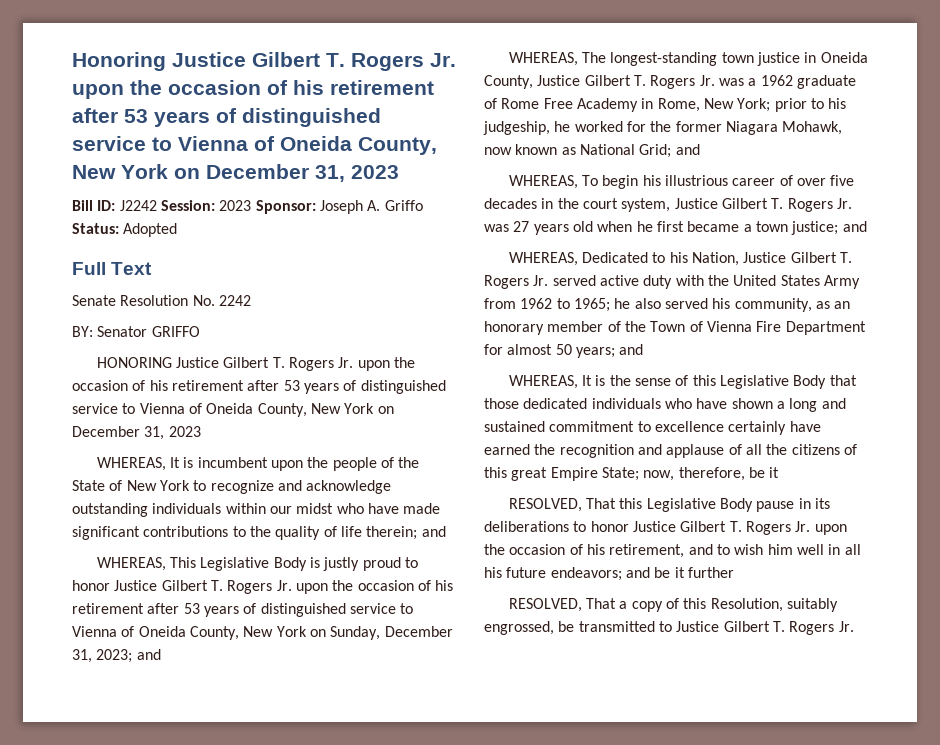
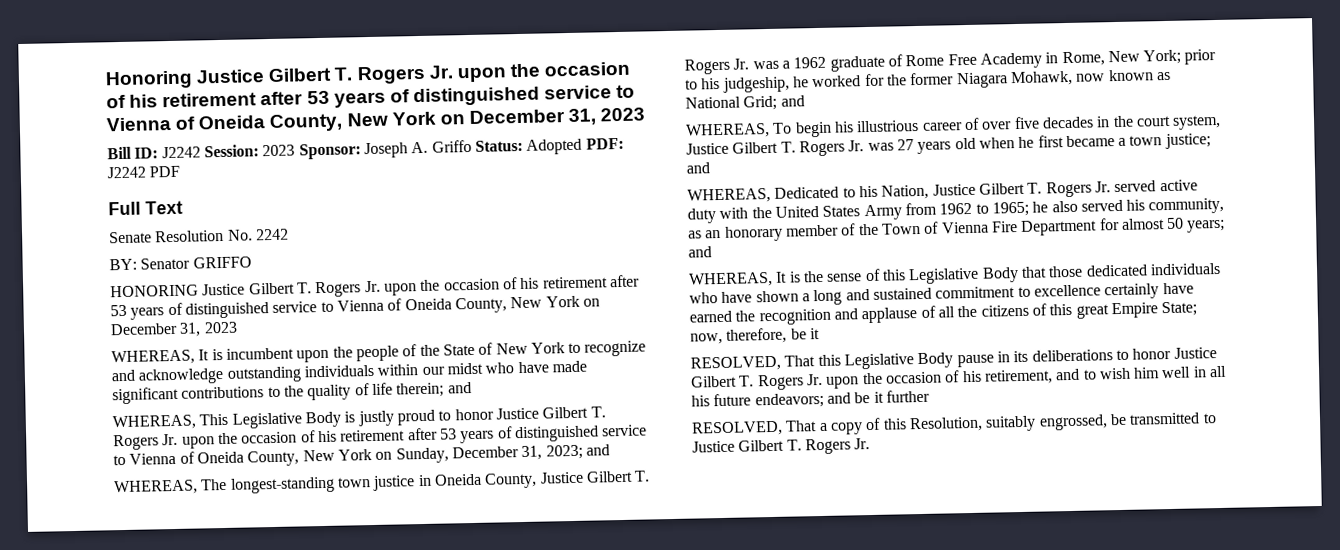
- Bill ID: J2242 Session: 2023 Sponsor: Joseph A. Griffo Status: Adopted
+ Bill ID: J2242 Session: 2023 Sponsor: Joseph A. Griffo Status: Adopted PDF: J2242 PDF

